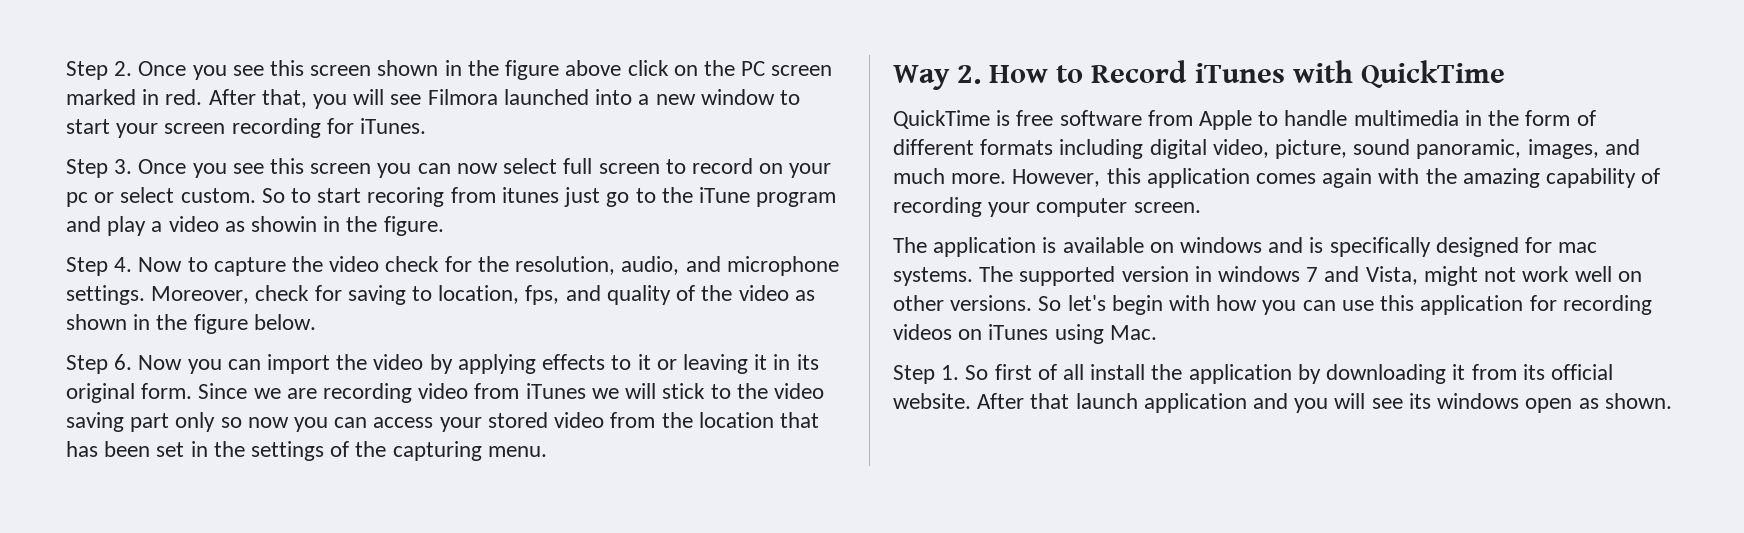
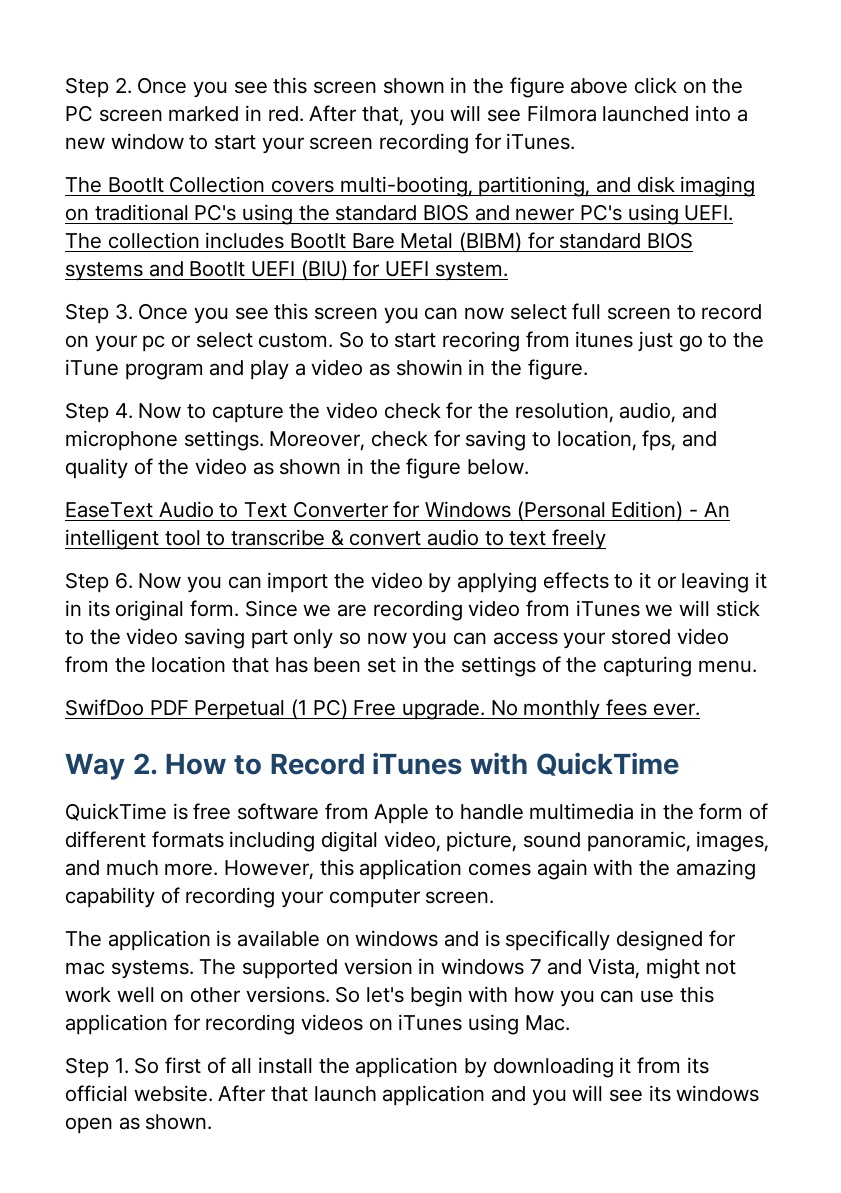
+ The BootIt Collection covers multi-booting, partitioning, and disk imaging on traditional PC's using the standard BIOS and newer PC's using UEFI. The collection includes BootIt Bare Metal (BIBM) for standard BIOS systems and BootIt UEFI (BIU) for UEFI system.
+ EaseText Audio to Text Converter for Windows (Personal Edition) - An intelligent tool to transcribe & convert audio to text freely
+ SwifDoo PDF Perpetual (1 PC) Free upgrade. No monthly fees ever.

